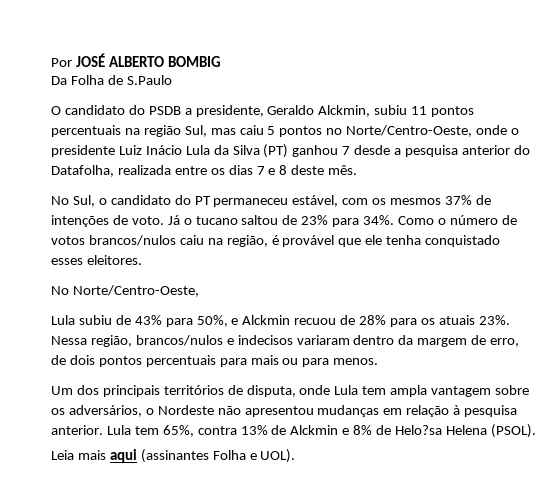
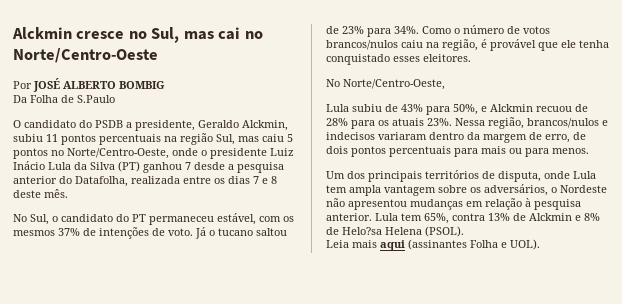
+ Alckmin cresce no Sul, mas cai no Norte/Centro-Oeste

